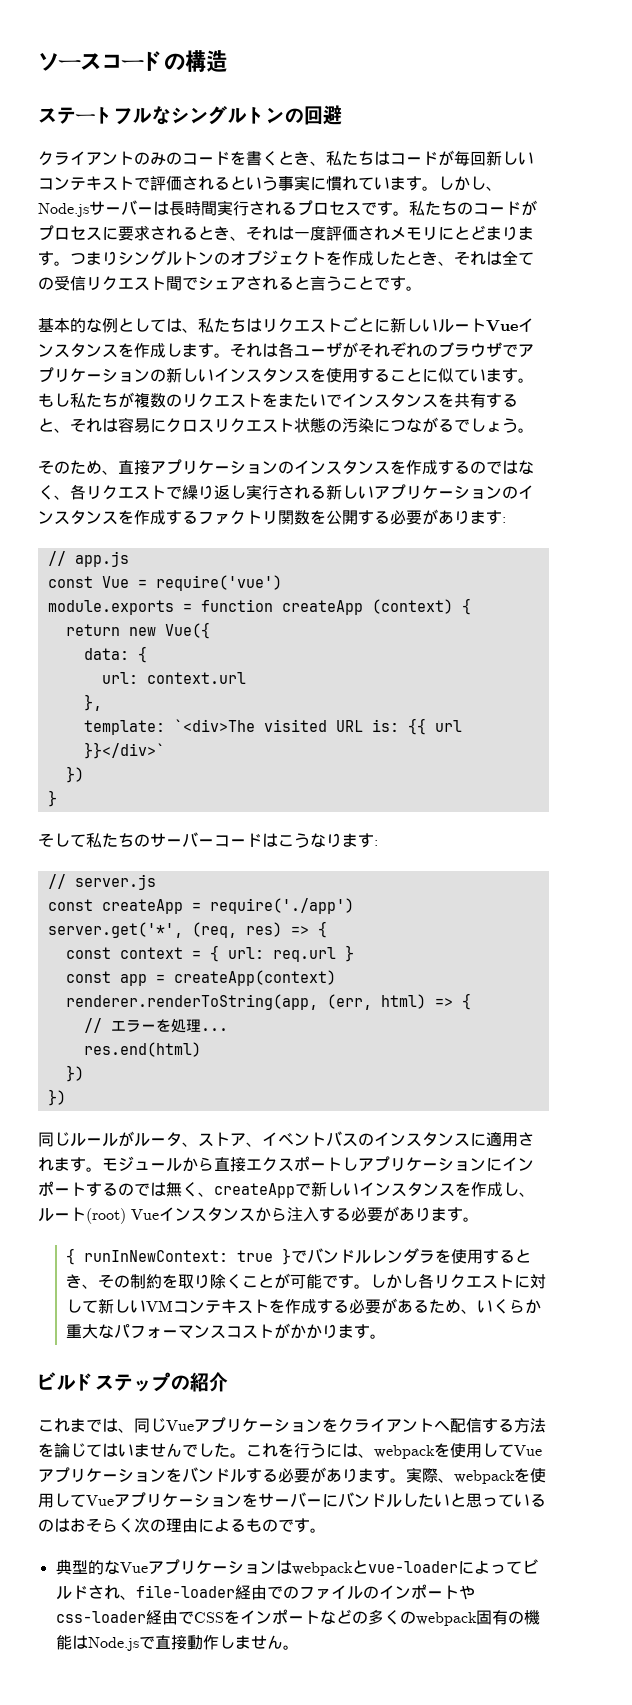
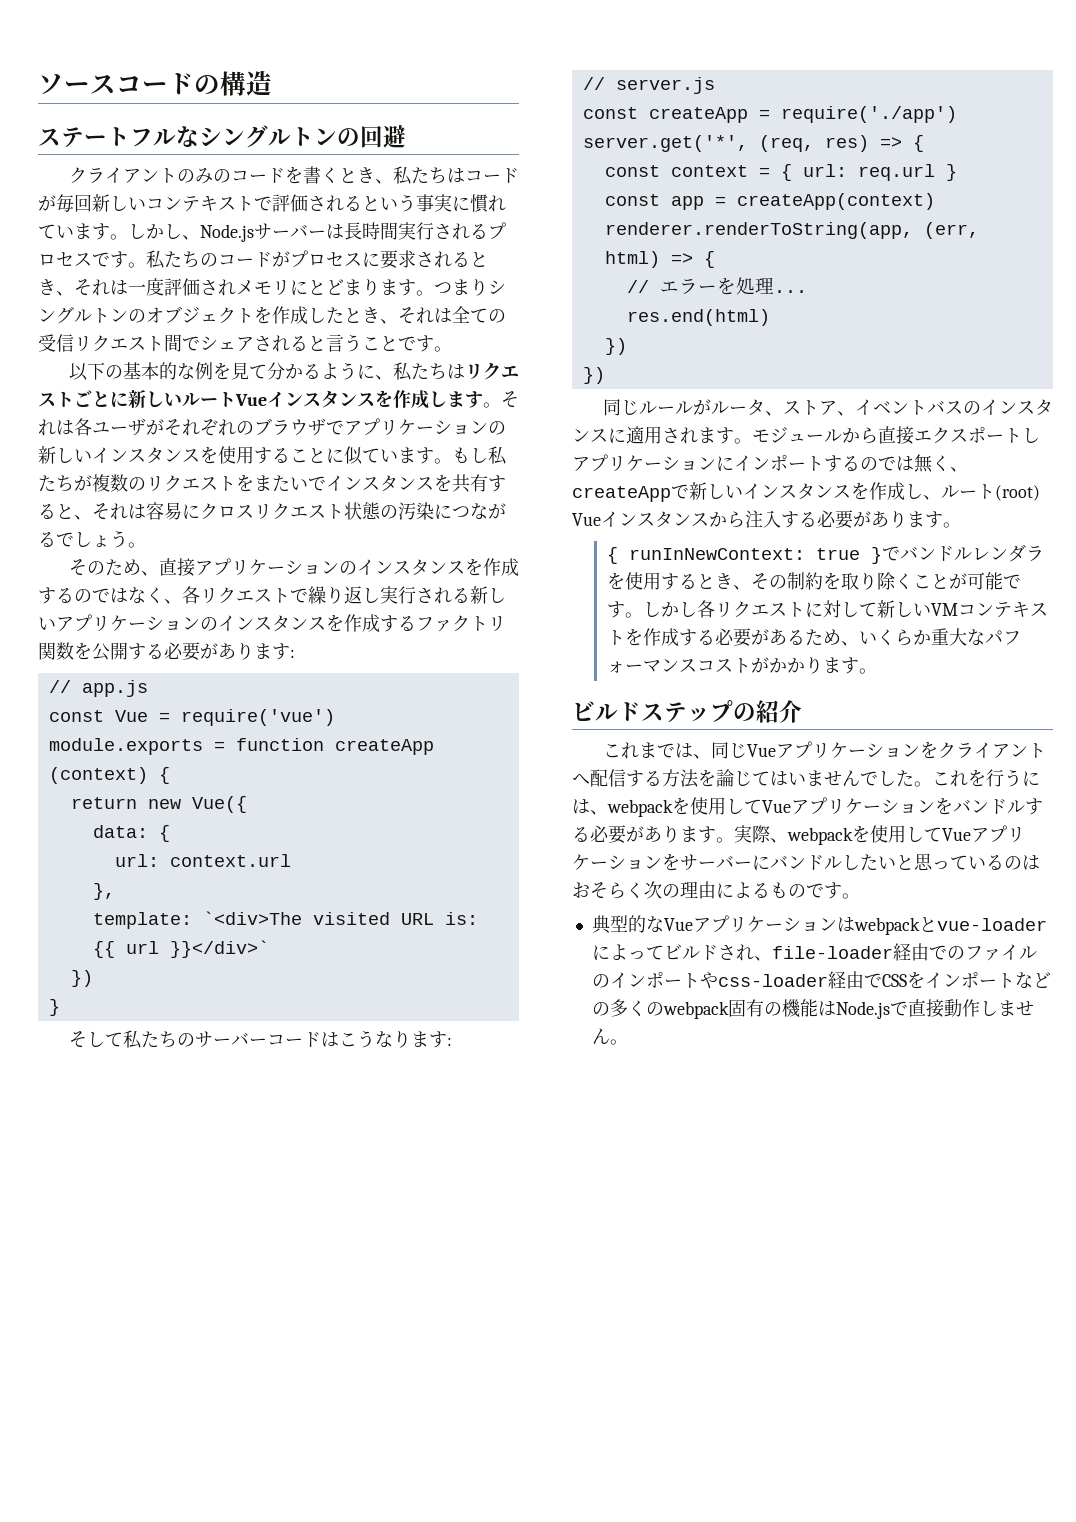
- 基本的な例としては、私たちはリクエストごとに新しいルートVueインスタンスを作成します。
+ 以下の基本的な例を見て分かるように、私たちはリクエストごとに新しいルートVueインスタンスを作成します。

